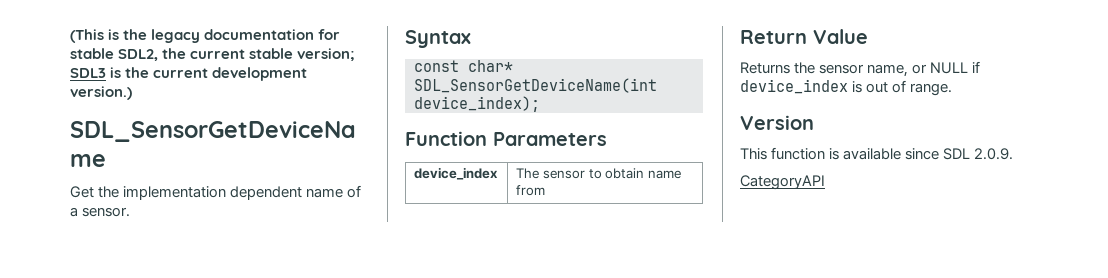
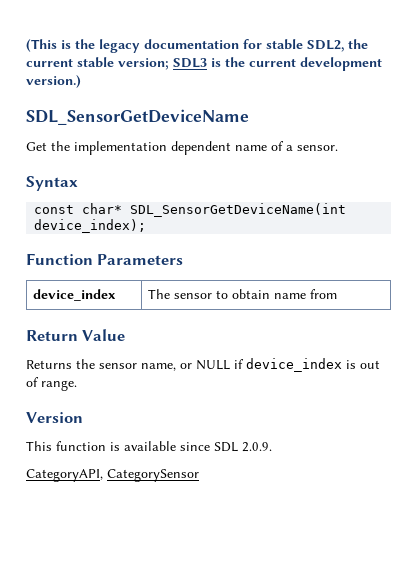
- CategoryAPI
+ CategoryAPI, CategorySensor

